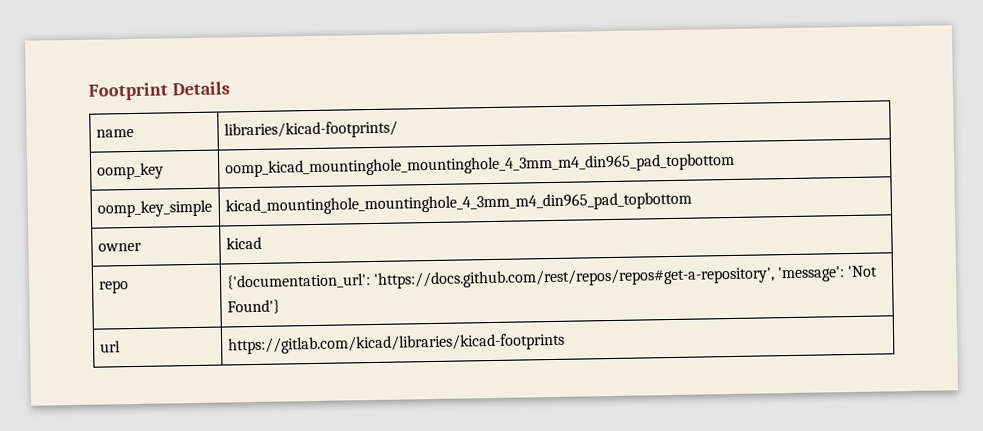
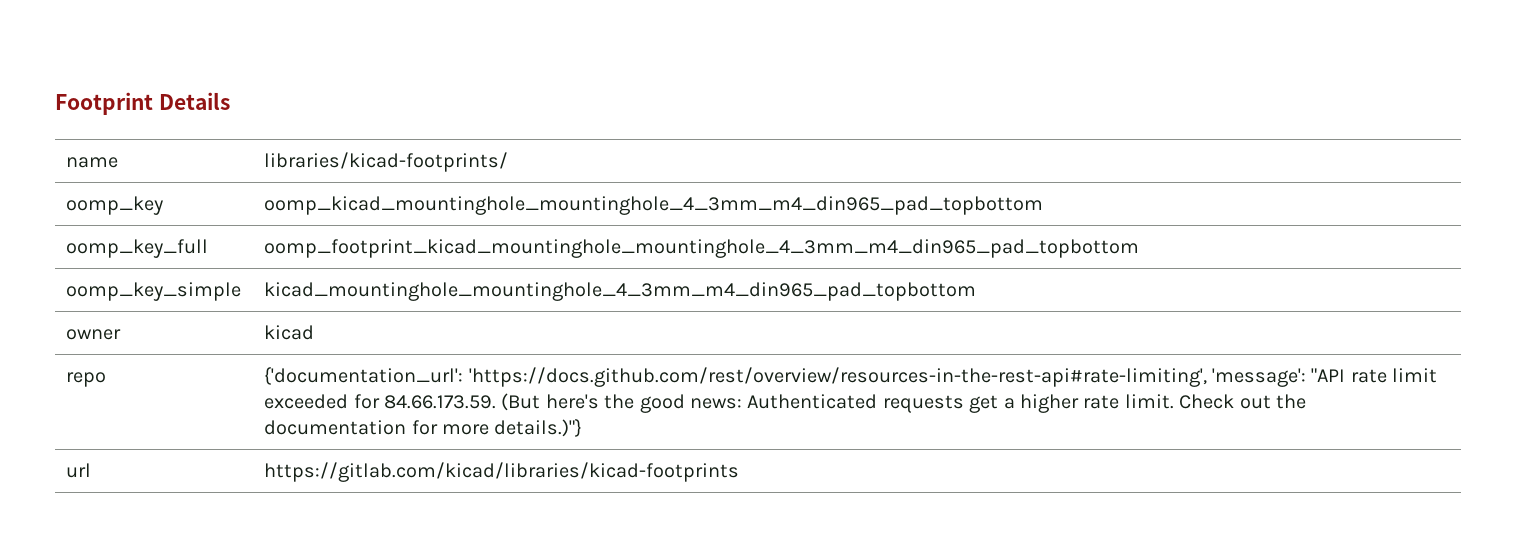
+ oomp_key_full | oomp_footprint_kicad_mountinghole_mountinghole_4_3mm_m4_din965_pad_topbottom
- repo | {'documentation_url': 'https://docs.github.com/rest/repos/repos#get-a-repository', 'message': 'Not Found'}
+ repo | {'documentation_url': 'https://docs.github.com/rest/overview/resources-in-the-rest-api#rate-limiting', 'message': "API rate limit exceeded for 84.66.173.59. (But here's the good news: Authenticated requests get a higher rate limit. Check out the documentation for more details.)"}

